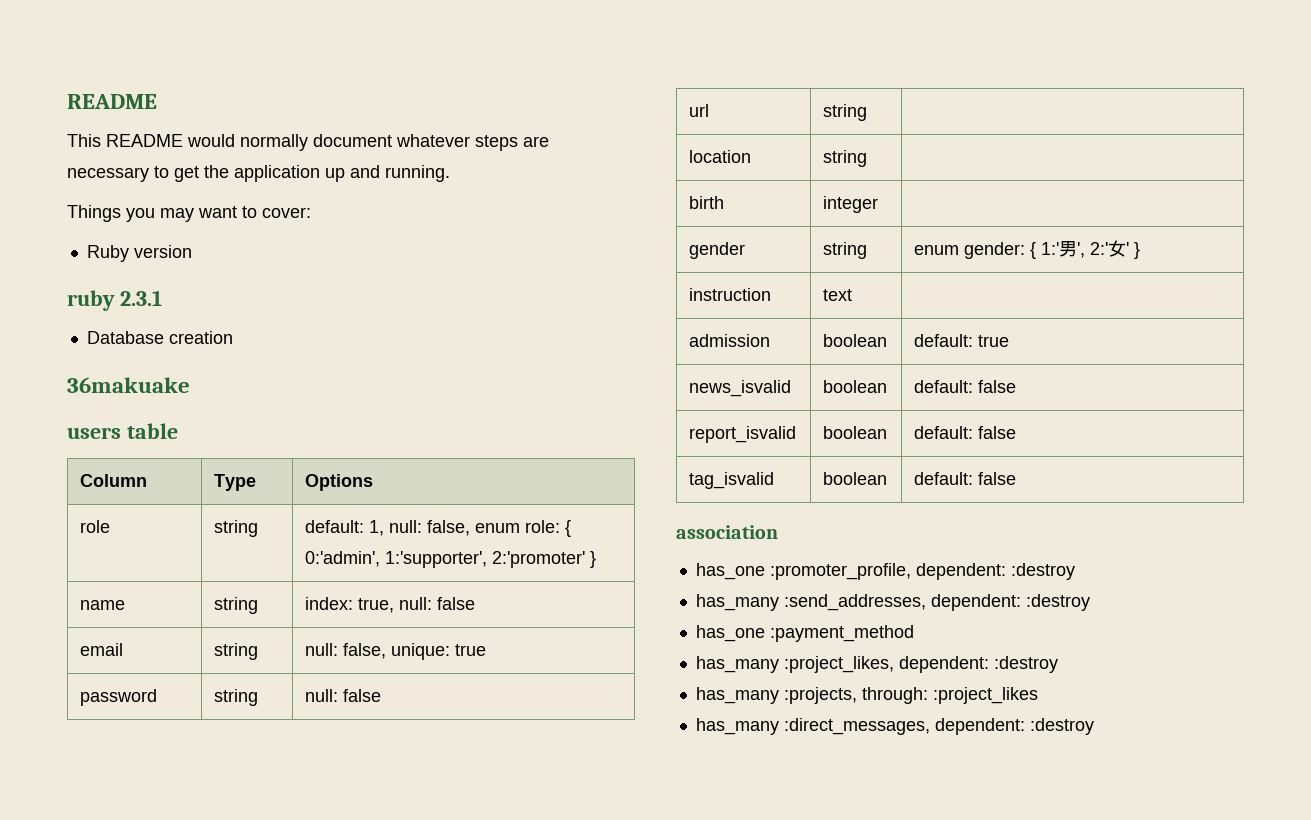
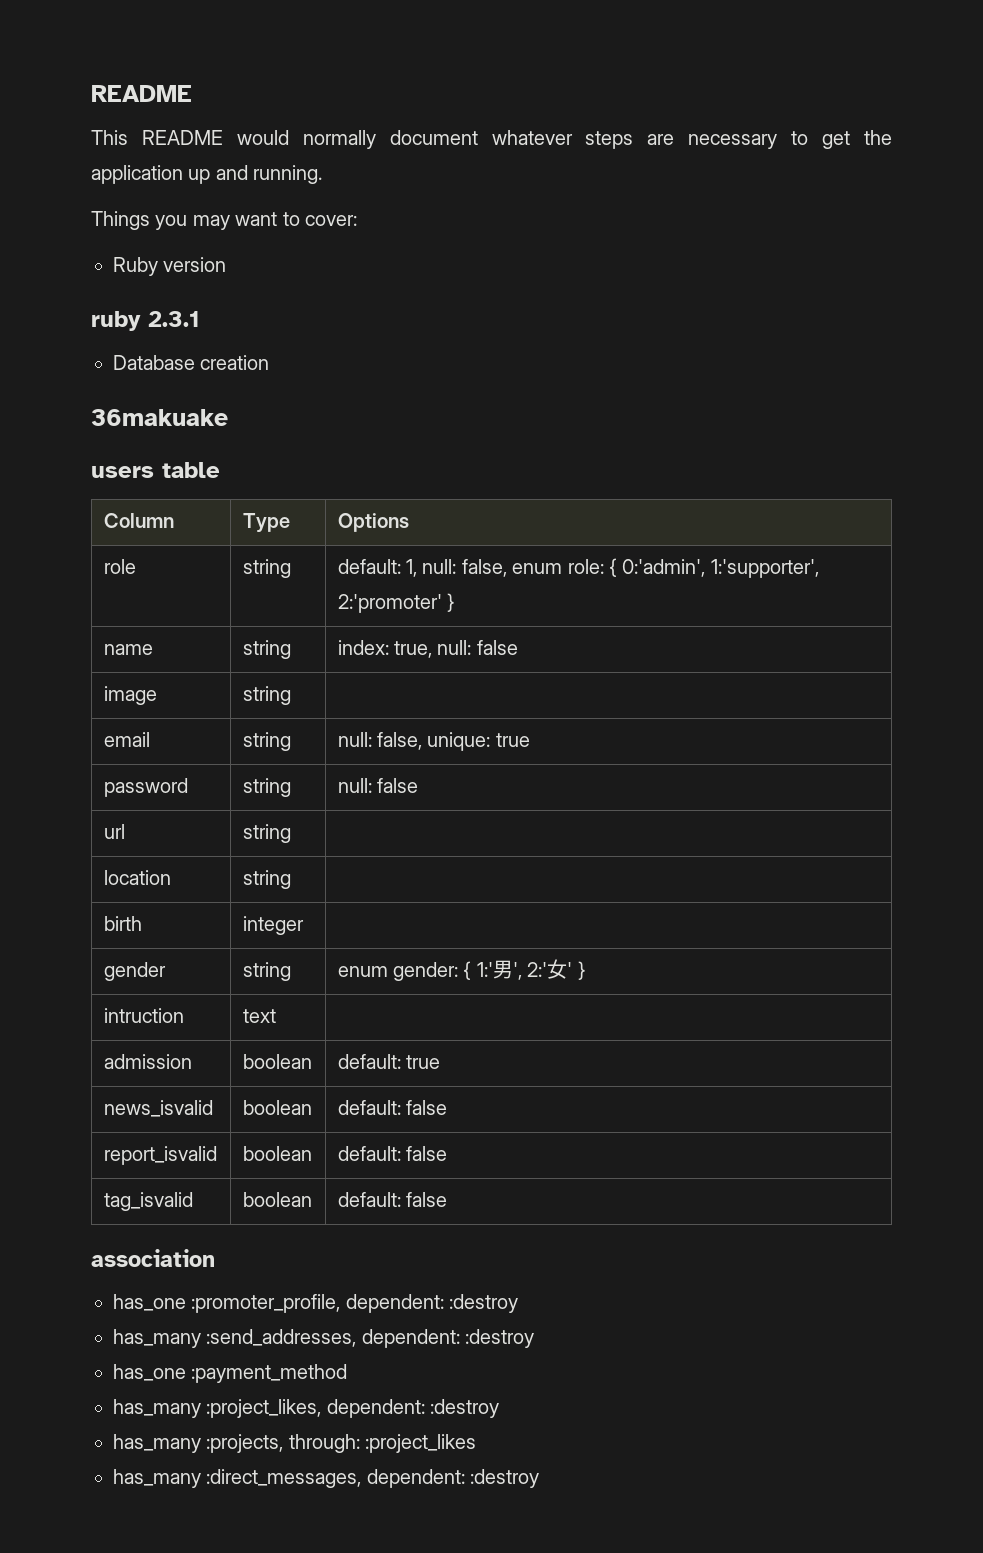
+ image | string |
- instruction | text |
+ intruction | text |

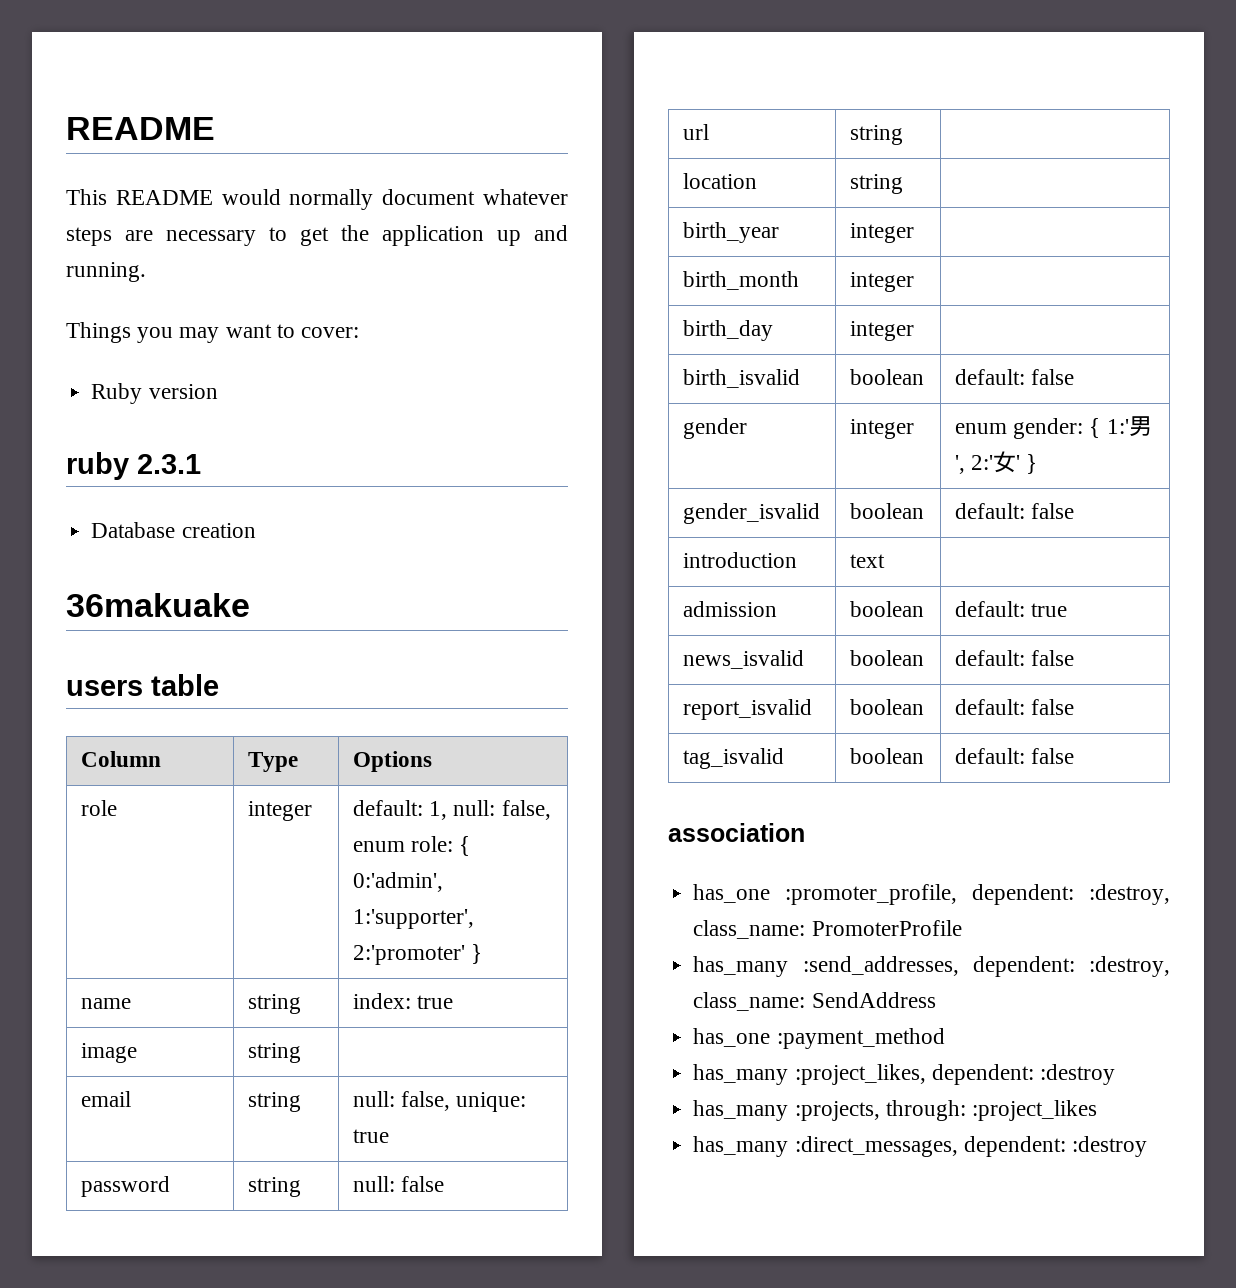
- role | string | default: 1, null: false, enum role: { 0:'admin', 1:'supporter', 2:'promoter' }
+ role | integer | default: 1, null: false, enum role: { 0:'admin', 1:'supporter', 2:'promoter' }
- name | string | index: true, null: false
+ name | string | index: true
- birth | integer |
+ birth_year | integer |
+ birth_month | integer |
+ birth_day | integer |
+ birth_isvalid | boolean | default: false
- gender | string | enum gender: { 1:'男', 2:'女' }
+ gender | integer | enum gender: { 1:'男', 2:'女' }
- intruction | text |
+ gender_isvalid | boolean | default: false
+ introduction | text |
- has_one :promoter_profile, dependent: :destroy
+ has_one :promoter_profile, dependent: :destroy, class_name: PromoterProfile
- has_many :send_addresses, dependent: :destroy
+ has_many :send_addresses, dependent: :destroy, class_name: SendAddress

